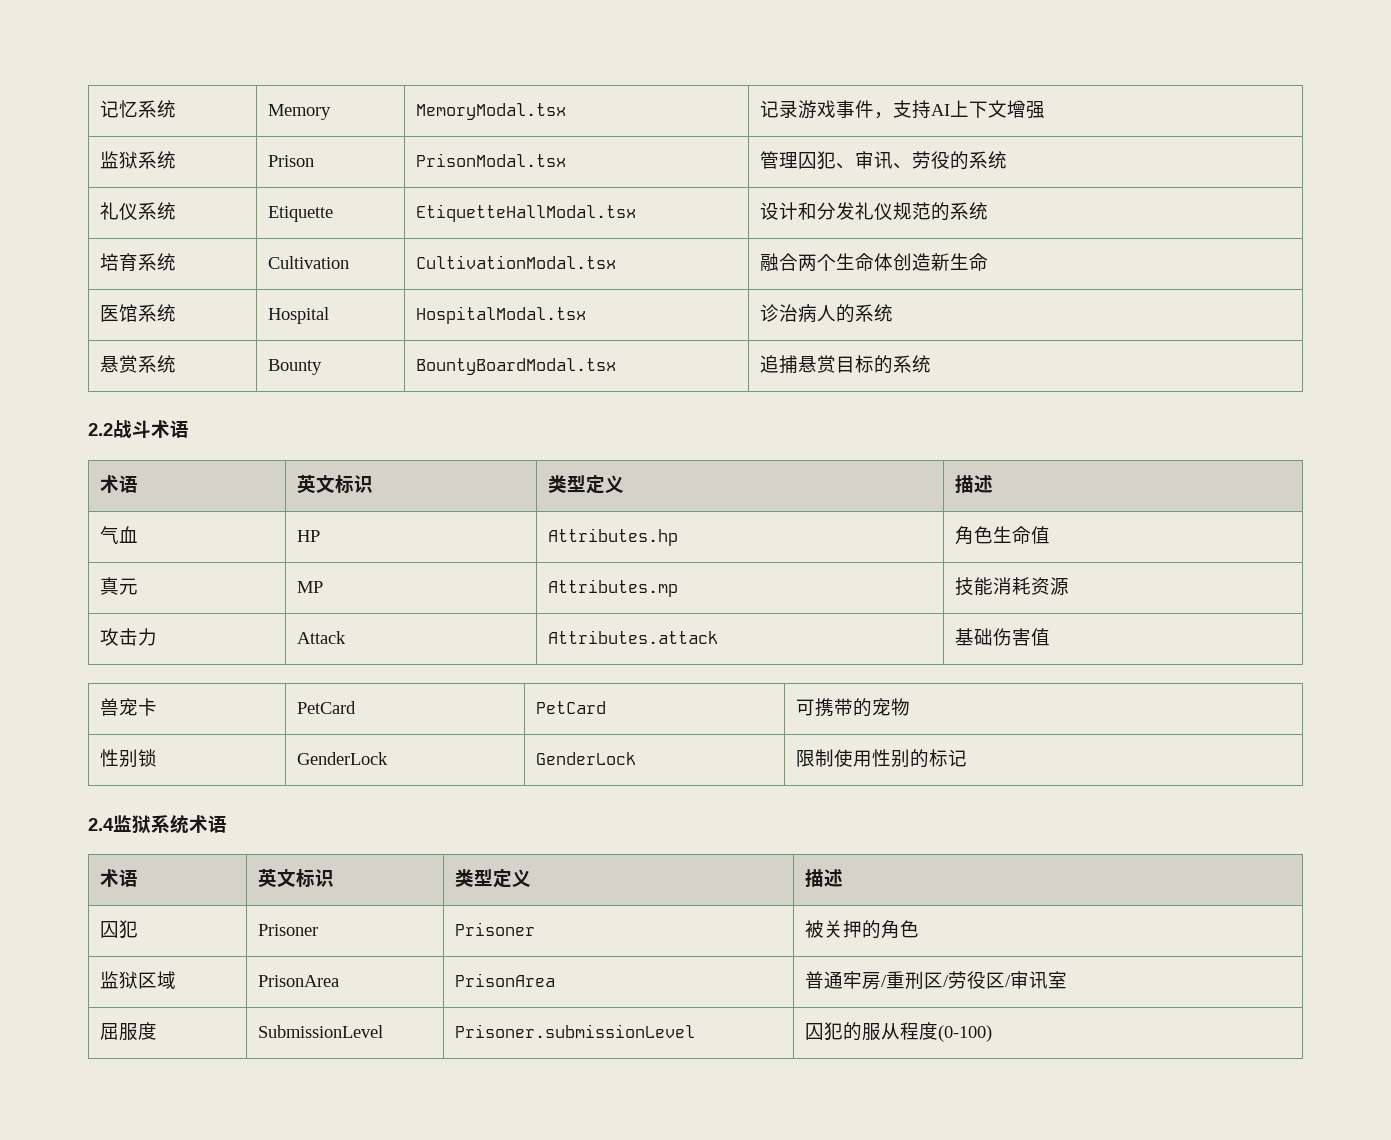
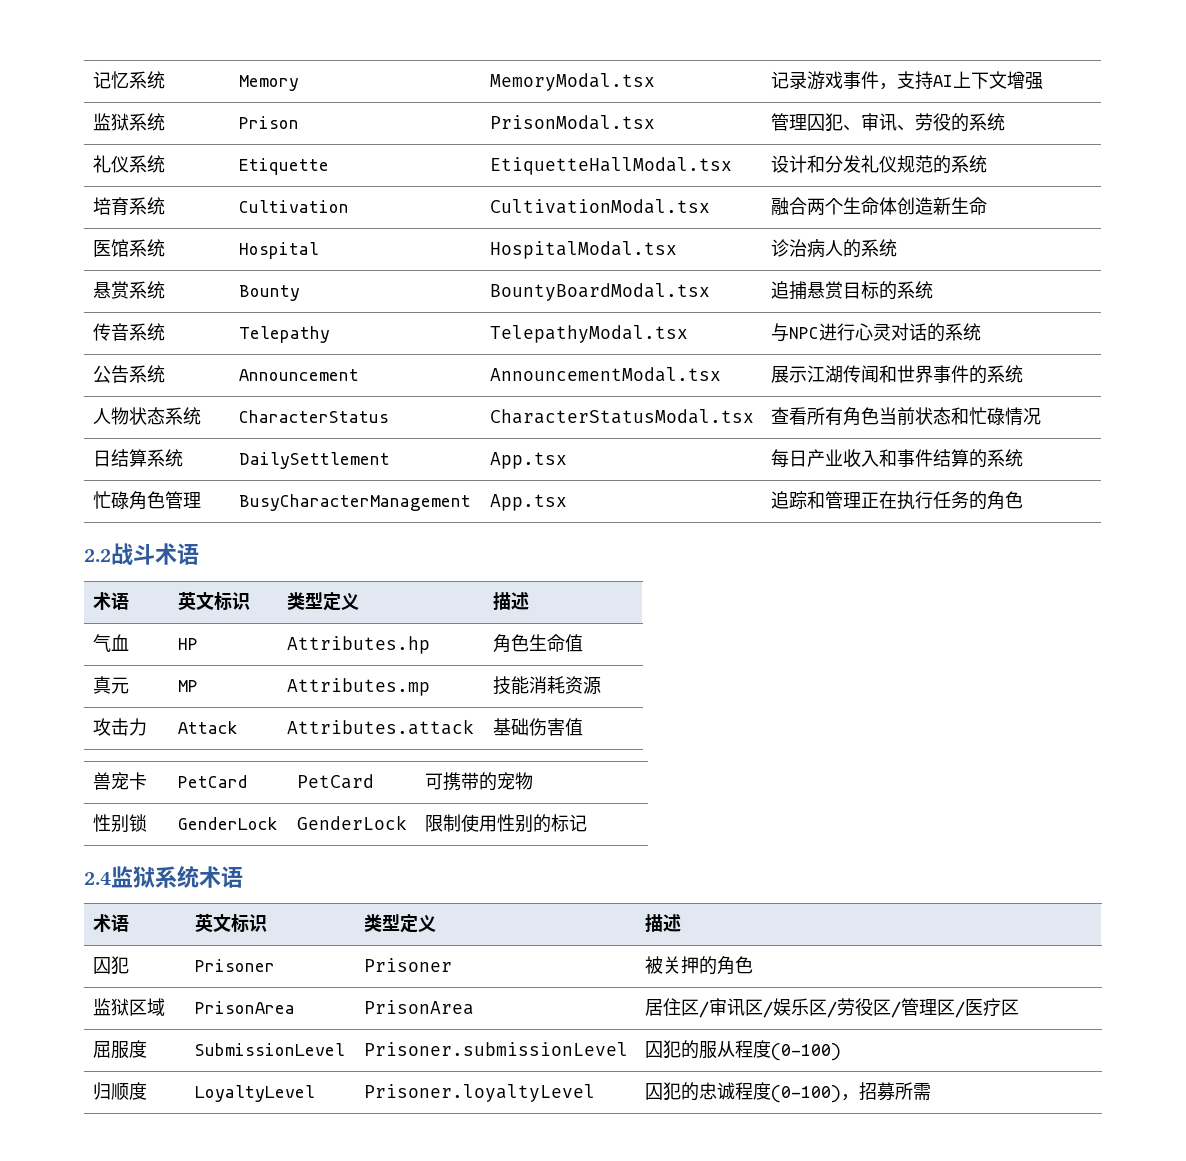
+ 传音系统 | Telepathy | TelepathyModal.tsx | 与NPC进行心灵对话的系统
+ 公告系统 | Announcement | AnnouncementModal.tsx | 展示江湖传闻和世界事件的系统
+ 人物状态系统 | CharacterStatus | CharacterStatusModal.tsx | 查看所有角色当前状态和忙碌情况
+ 日结算系统 | DailySettlement | App.tsx | 每日产业收入和事件结算的系统
+ 忙碌角色管理 | BusyCharacterManagement | App.tsx | 追踪和管理正在执行任务的角色
- 监狱区域 | PrisonArea | PrisonArea | 普通牢房/重刑区/劳役区/审讯室
+ 监狱区域 | PrisonArea | PrisonArea | 居住区/审讯区/娱乐区/劳役区/管理区/医疗区
+ 归顺度 | LoyaltyLevel | Prisoner.loyaltyLevel | 囚犯的忠诚程度(0-100)，招募所需

